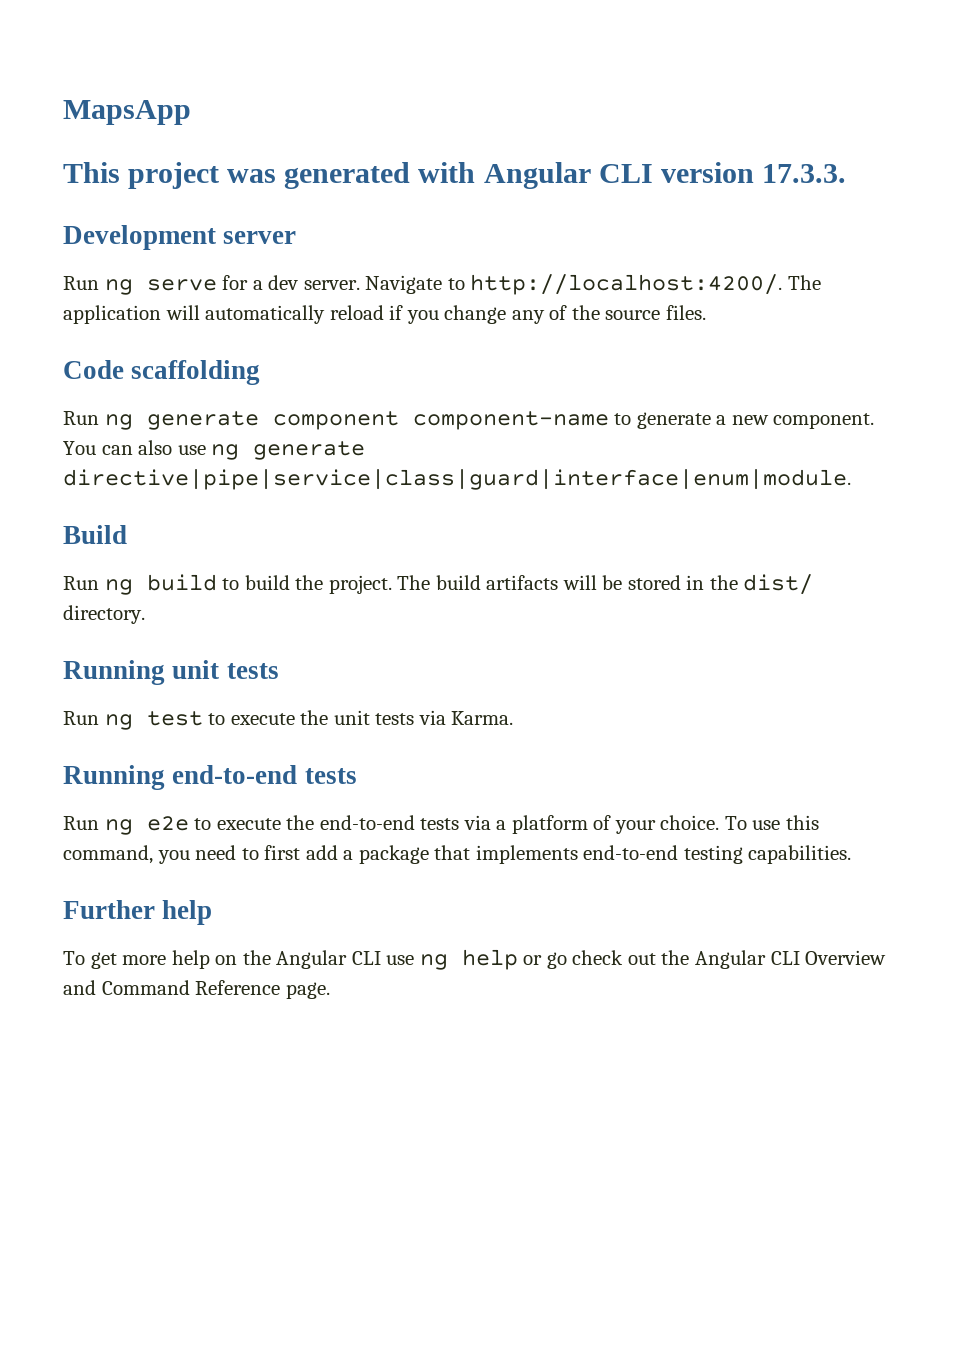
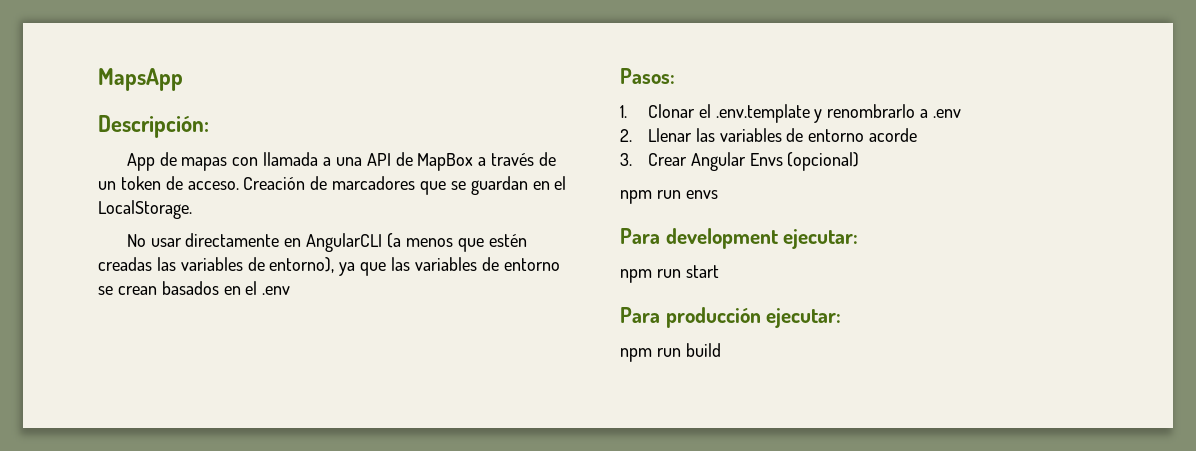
- This project was generated with Angular CLI version 17.3.3.
- Development server
- Run ng serve for a dev server. Navigate to http://localhost:4200/. The application will automatically reload if you change any of the source files.
- Code scaffolding
- Run ng generate component component-name to generate a new component. You can also use ng generate directive|pipe|service|class|guard|interface|enum|module.
- Build
- Run ng build to build the project. The build artifacts will be stored in the dist/ directory.
- Running unit tests
- Run ng test to execute the unit tests via Karma.
- Running end-to-end tests
- Run ng e2e to execute the end-to-end tests via a platform of your choice. To use this command, you need to first add a package that implements end-to-end testing capabilities.
- Further help
- To get more help on the Angular CLI use ng help or go check out the Angular CLI Overview and Command Reference page.
+ Descripción:
+ App de mapas con llamada a una API de MapBox a través de un token de acceso. Creación de marcadores que se guardan en el LocalStorage.
+ No usar directamente en AngularCLI (a menos que estén creadas las variables de entorno), ya que las variables de entorno se crean basados en el .env
+ Pasos:
+ 1. Clonar el .env.template y renombrarlo a .env
+ 2. Llenar las variables de entorno acorde
+ 3. Crear Angular Envs (opcional)
+ npm run envs
+ Para development ejecutar:
+ npm run start
+ Para producción ejecutar:
+ npm run build

